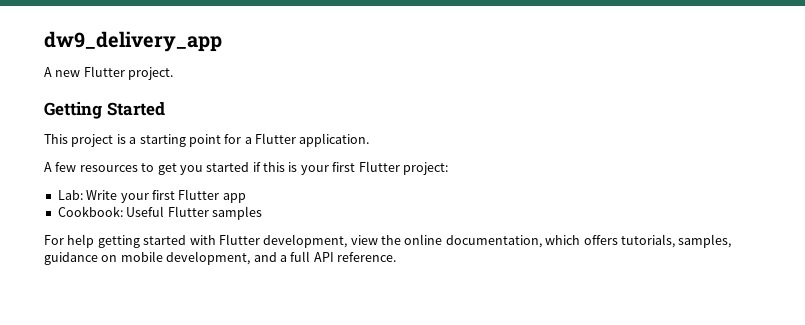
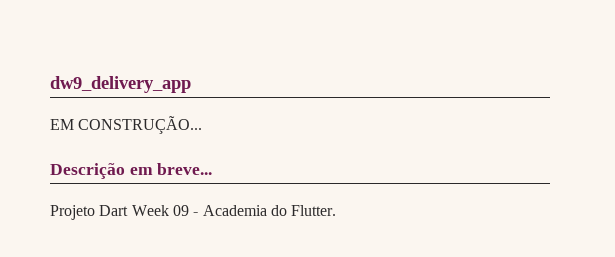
- A new Flutter project.
- Getting Started
- This project is a starting point for a Flutter application.
- A few resources to get you started if this is your first Flutter project:
- Lab: Write your first Flutter app
- Cookbook: Useful Flutter samples
- For help getting started with Flutter development, view the online documentation, which offers tutorials, samples, guidance on mobile development, and a full API reference.
+ EM CONSTRUÇÃO...
+ Descrição em breve...
+ Projeto Dart Week 09 - Academia do Flutter.

